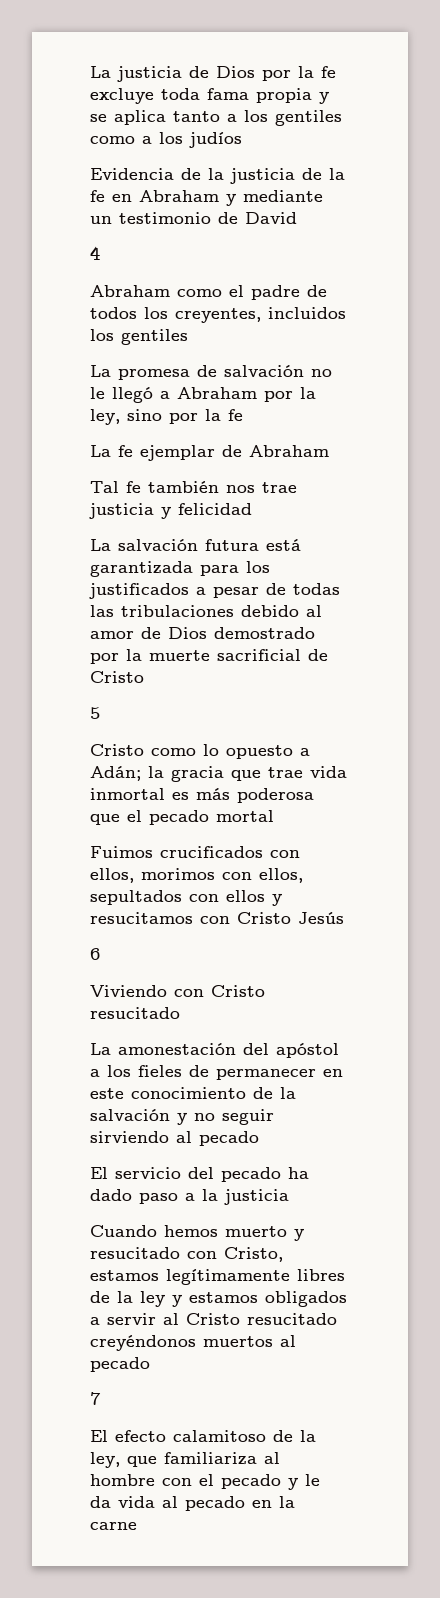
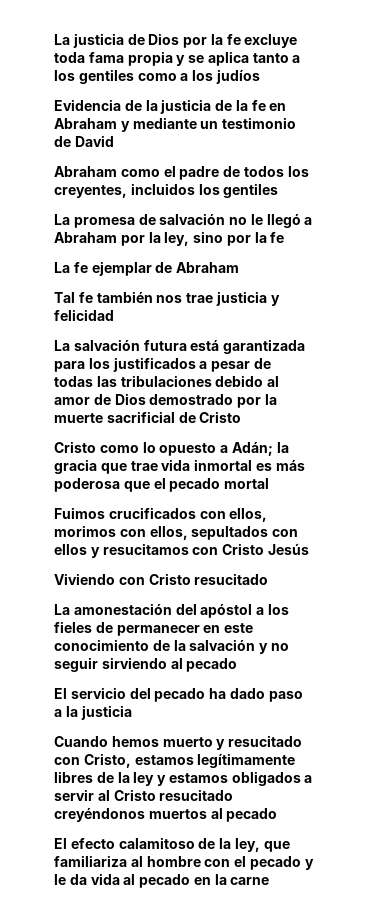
- 4
- 5
- 6
- 7

